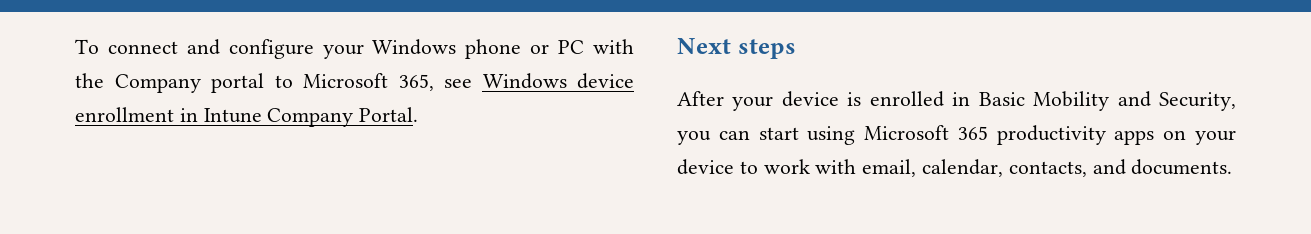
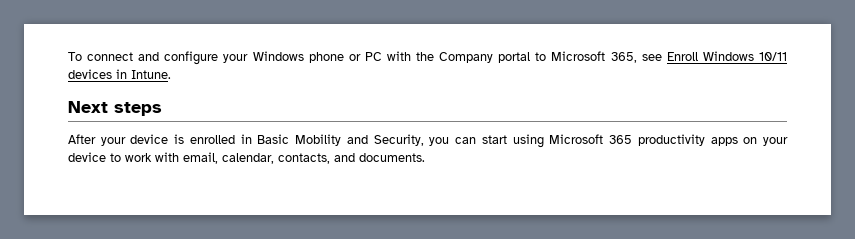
- To connect and configure your Windows phone or PC with the Company portal to Microsoft 365, see Windows device enrollment in Intune Company Portal.
+ To connect and configure your Windows phone or PC with the Company portal to Microsoft 365, see Enroll Windows 10/11 devices in Intune.

